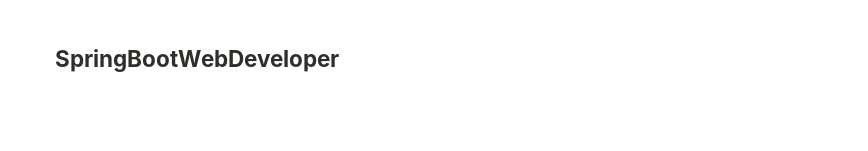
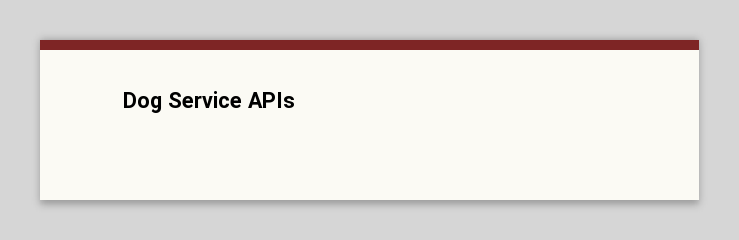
- SpringBootWebDeveloper
+ Dog Service APIs

